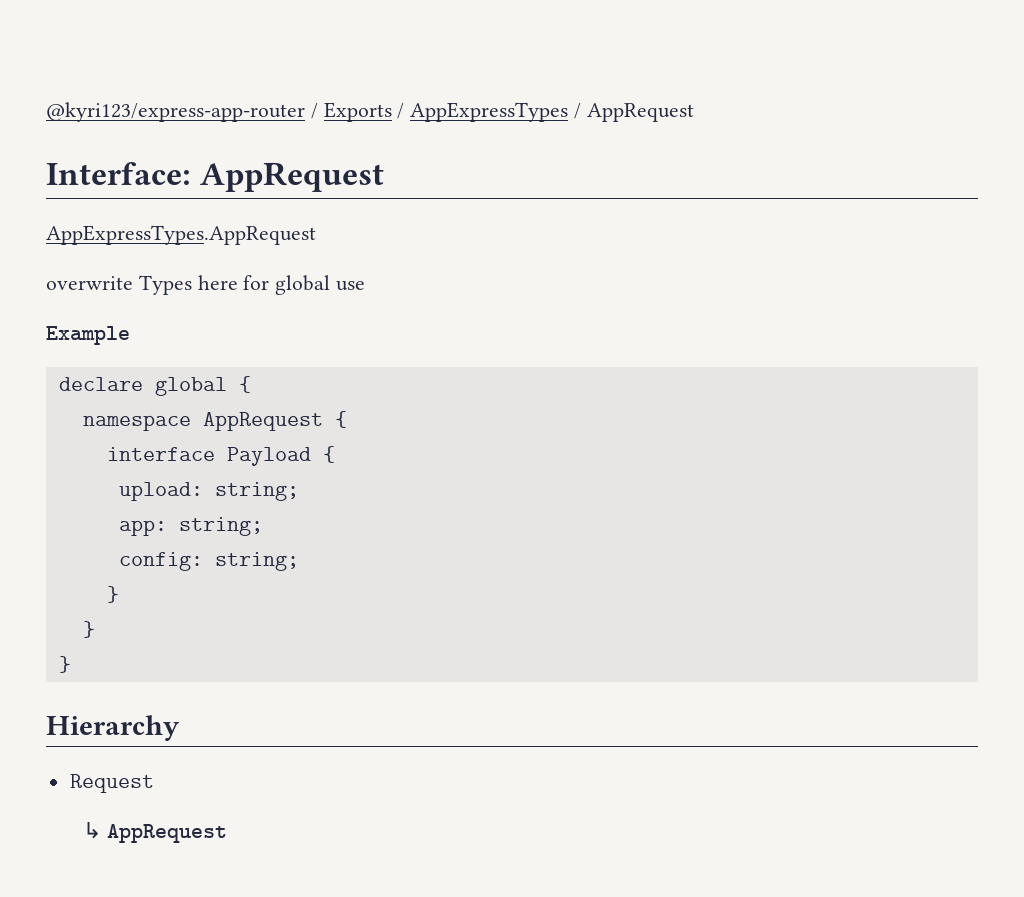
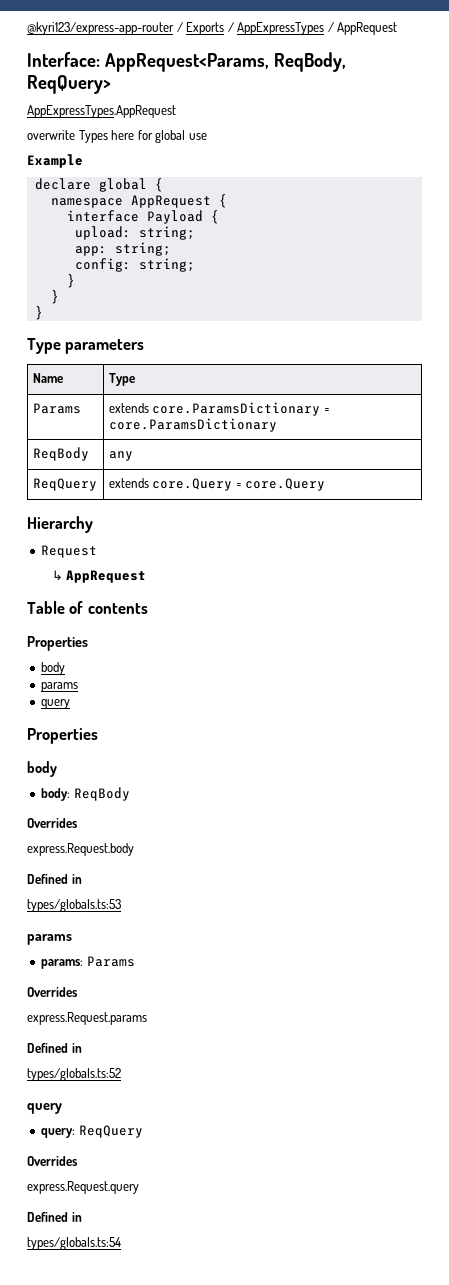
- Interface: AppRequest
+ Interface: AppRequest<Params, ReqBody, ReqQuery>
+ Type parameters
+ Name | Type
+ Params | extends core.ParamsDictionary = core.ParamsDictionary
+ ReqBody | any
+ ReqQuery | extends core.Query = core.Query
  Hierarchy
  Request
  ↳ AppRequest
+ Table of contents
+ Properties
+ body
+ params
+ query
+ Properties
+ body
+ body: ReqBody
+ Overrides
+ express.Request.body
+ Defined in
+ types/globals.ts:53
+ params
+ params: Params
+ Overrides
+ express.Request.params
+ Defined in
+ types/globals.ts:52
+ query
+ query: ReqQuery
+ Overrides
+ express.Request.query
+ Defined in
+ types/globals.ts:54

